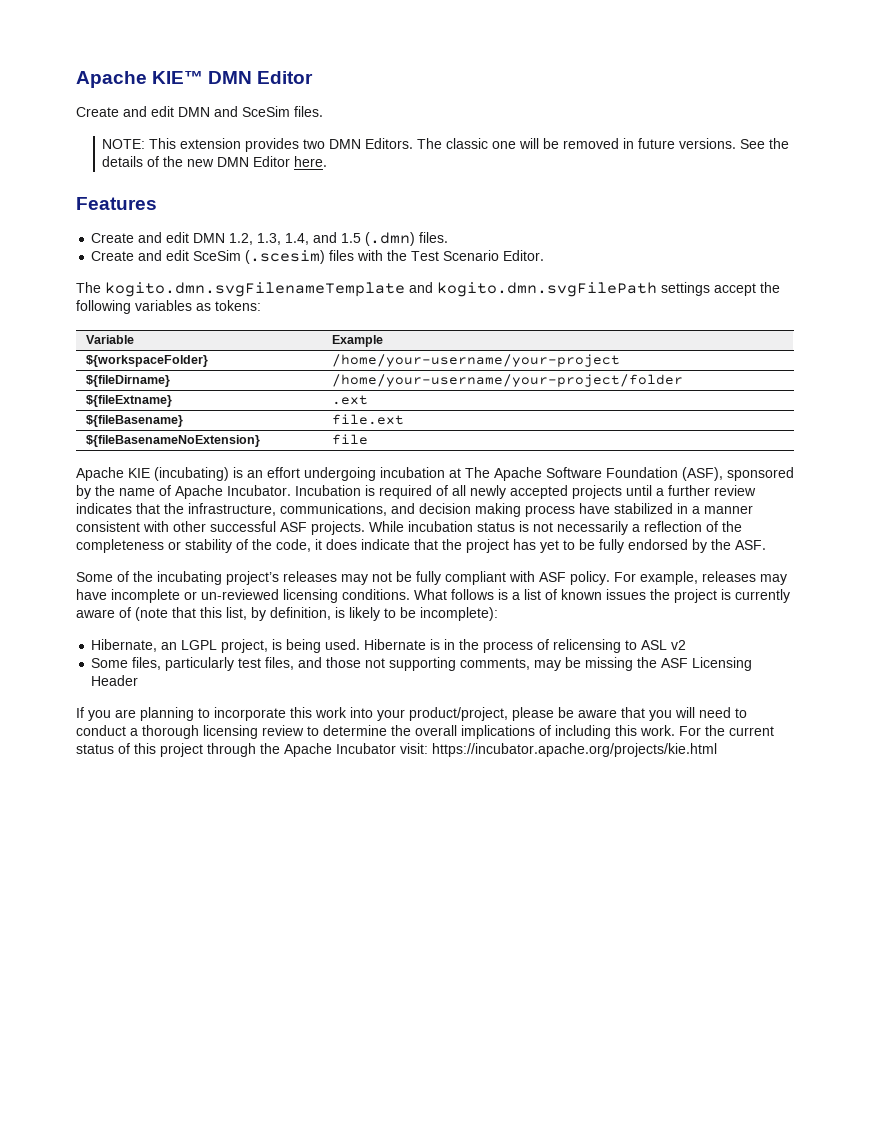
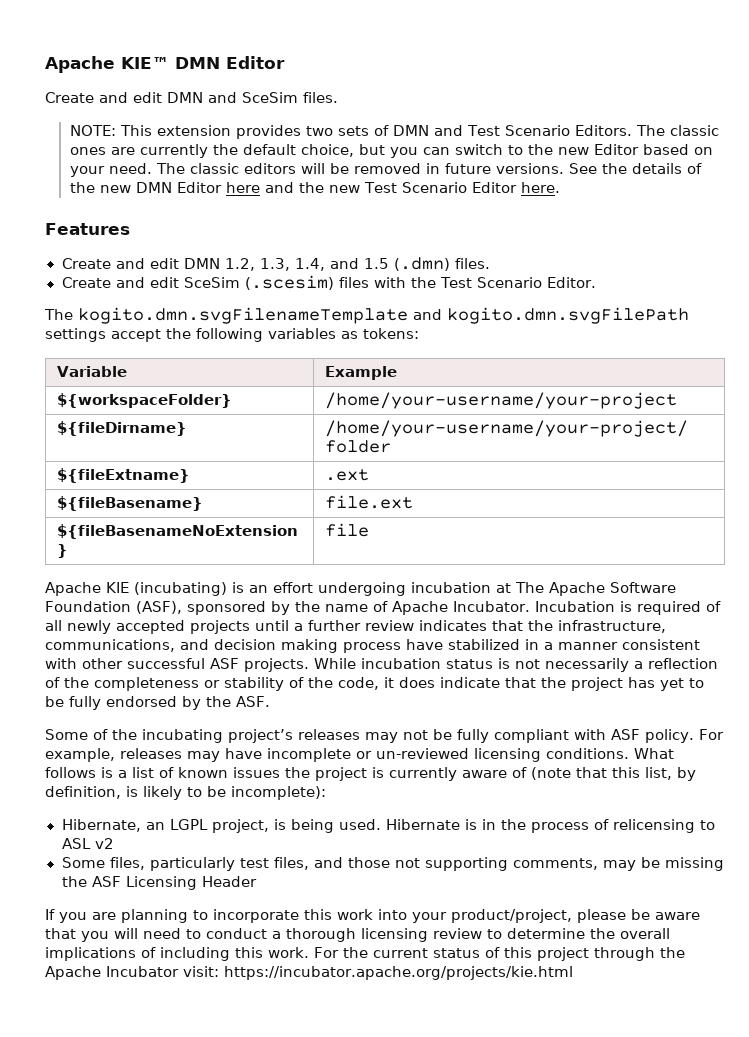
- NOTE: This extension provides two DMN Editors. The classic one will be removed in future versions.
+ NOTE: This extension provides two sets of DMN and Test Scenario Editors. The classic ones are currently the default choice, but you can switch to the new Editor based on your need. The classic editors will be removed in future versions.
- See the details of the new DMN Editor here.
+ See the details of the new DMN Editor here and the new Test Scenario Editor here.

